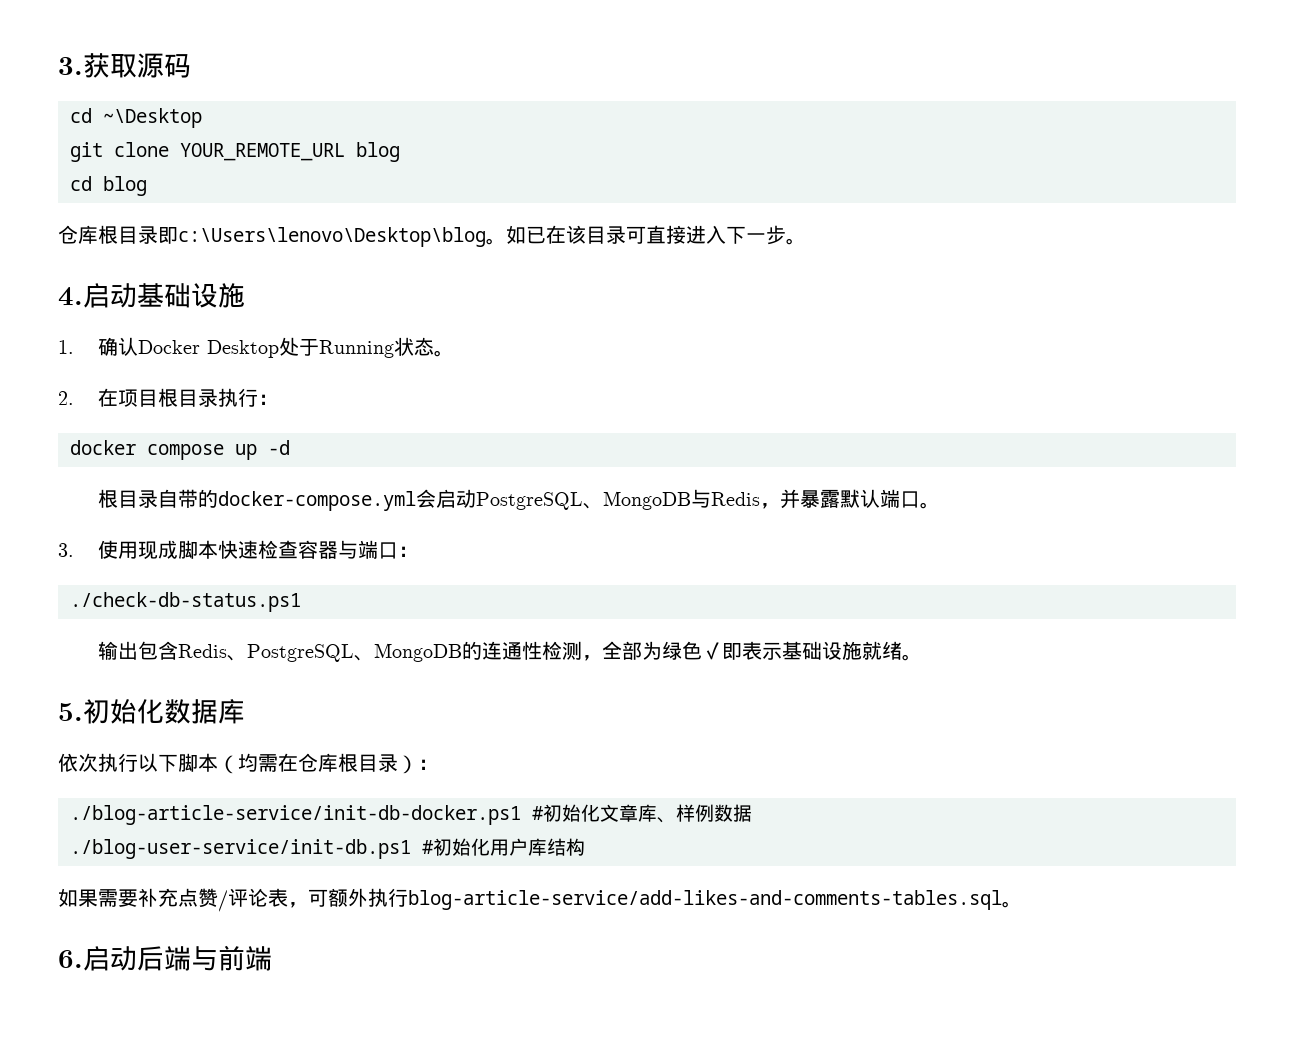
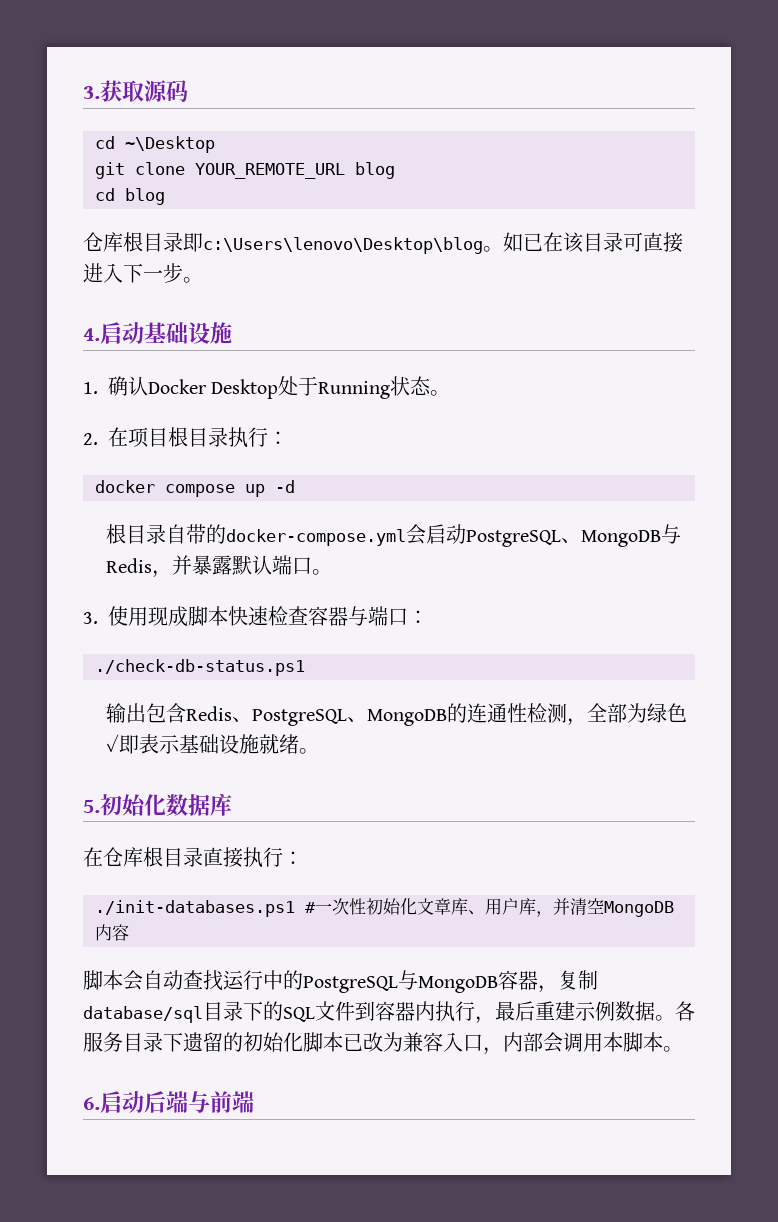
- 依次执行以下脚本（均需在仓库根目录）：
- ./blog-article-service/init-db-docker.ps1 #初始化文章库、样例数据
- ./blog-user-service/init-db.ps1 #初始化用户库结构
- 如果需要补充点赞/评论表，可额外执行blog-article-service/add-likes-and-comments-tables.sql。
+ 在仓库根目录直接执行：
+ ./init-databases.ps1 #一次性初始化文章库、用户库，并清空MongoDB内容
+ 脚本会自动查找运行中的PostgreSQL与MongoDB容器，复制database/sql目录下的SQL文件到容器内执行，最后重建示例数据。各服务目录下遗留的初始化脚本已改为兼容入口，内部会调用本脚本。

